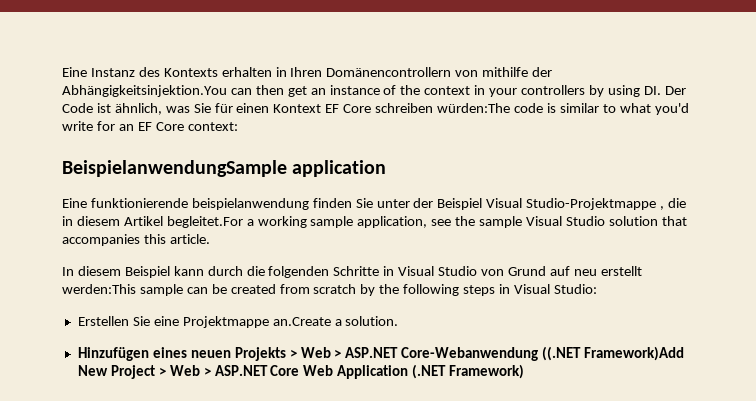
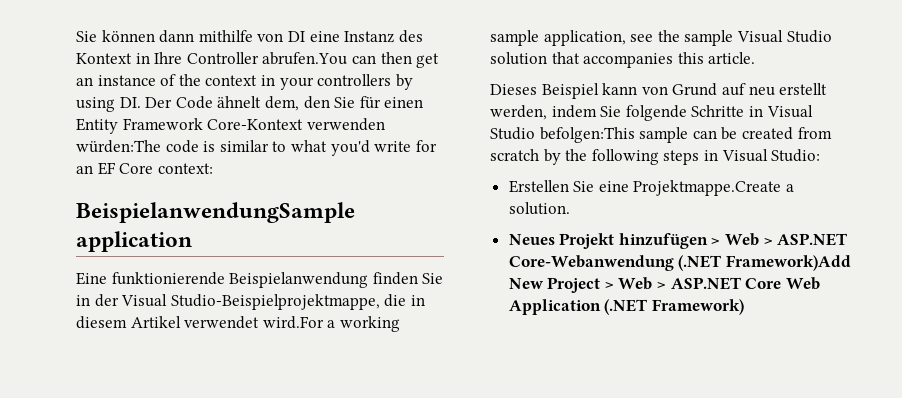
- Eine Instanz des Kontexts erhalten in Ihren Domänencontrollern von mithilfe der Abhängigkeitsinjektion.You can then get an instance of the context in your controllers by using DI. Der Code ist ähnlich, was Sie für einen Kontext EF Core schreiben würden:The code is similar to what you'd write for an EF Core context:
+ Sie können dann mithilfe von DI eine Instanz des Kontext in Ihre Controller abrufen.You can then get an instance of the context in your controllers by using DI. Der Code ähnelt dem, den Sie für einen Entity Framework Core-Kontext verwenden würden:The code is similar to what you'd write for an EF Core context:
- Eine funktionierende beispielanwendung finden Sie unter der Beispiel Visual Studio-Projektmappe , die in diesem Artikel begleitet.For a working sample application, see the sample Visual Studio solution that accompanies this article.
+ Eine funktionierende Beispielanwendung finden Sie in der Visual Studio-Beispielprojektmappe, die in diesem Artikel verwendet wird.For a working sample application, see the sample Visual Studio solution that accompanies this article.
- In diesem Beispiel kann durch die folgenden Schritte in Visual Studio von Grund auf neu erstellt werden:This sample can be created from scratch by the following steps in Visual Studio:
+ Dieses Beispiel kann von Grund auf neu erstellt werden, indem Sie folgende Schritte in Visual Studio befolgen:This sample can be created from scratch by the following steps in Visual Studio:
- Erstellen Sie eine Projektmappe an.Create a solution.
+ Erstellen Sie eine Projektmappe.Create a solution.
- Hinzufügen eines neuen Projekts > Web > ASP.NET Core-Webanwendung ((.NET Framework)Add New Project > Web > ASP.NET Core Web Application (.NET Framework)
+ Neues Projekt hinzufügen > Web > ASP.NET Core-Webanwendung (.NET Framework)Add New Project > Web > ASP.NET Core Web Application (.NET Framework)

